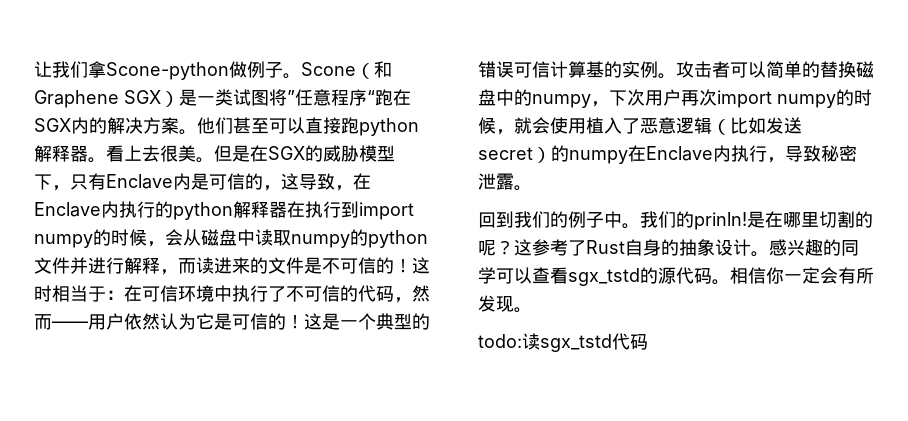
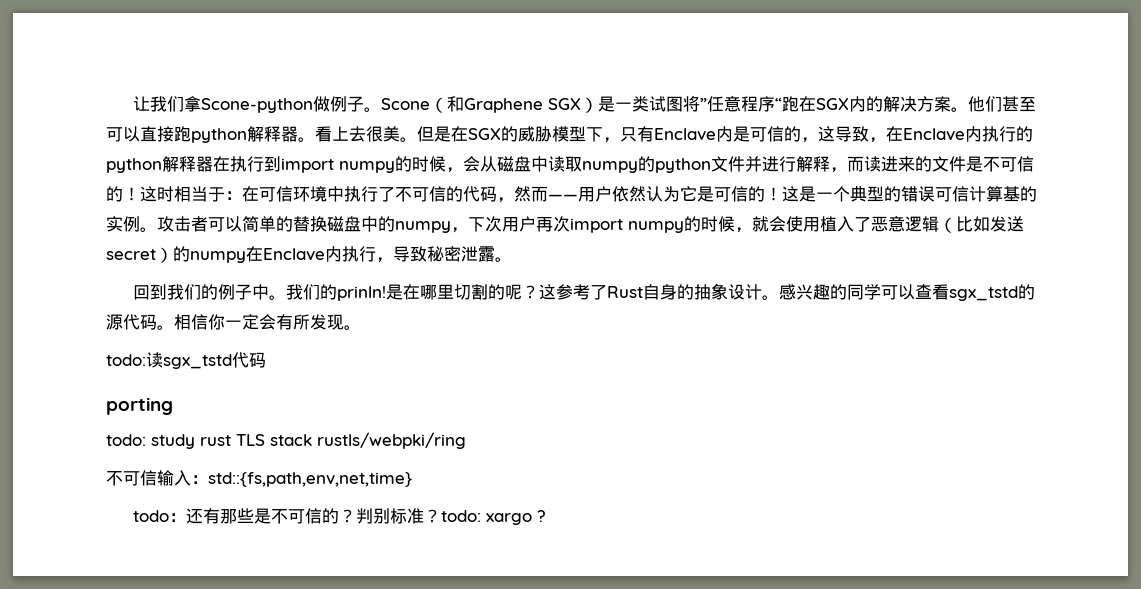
+ porting
+ todo: study rust TLS stack rustls/webpki/ring
+ 不可信输入：std::{fs,path,env,net,time}
+ todo：还有那些是不可信的？判别标准？todo: xargo ?

